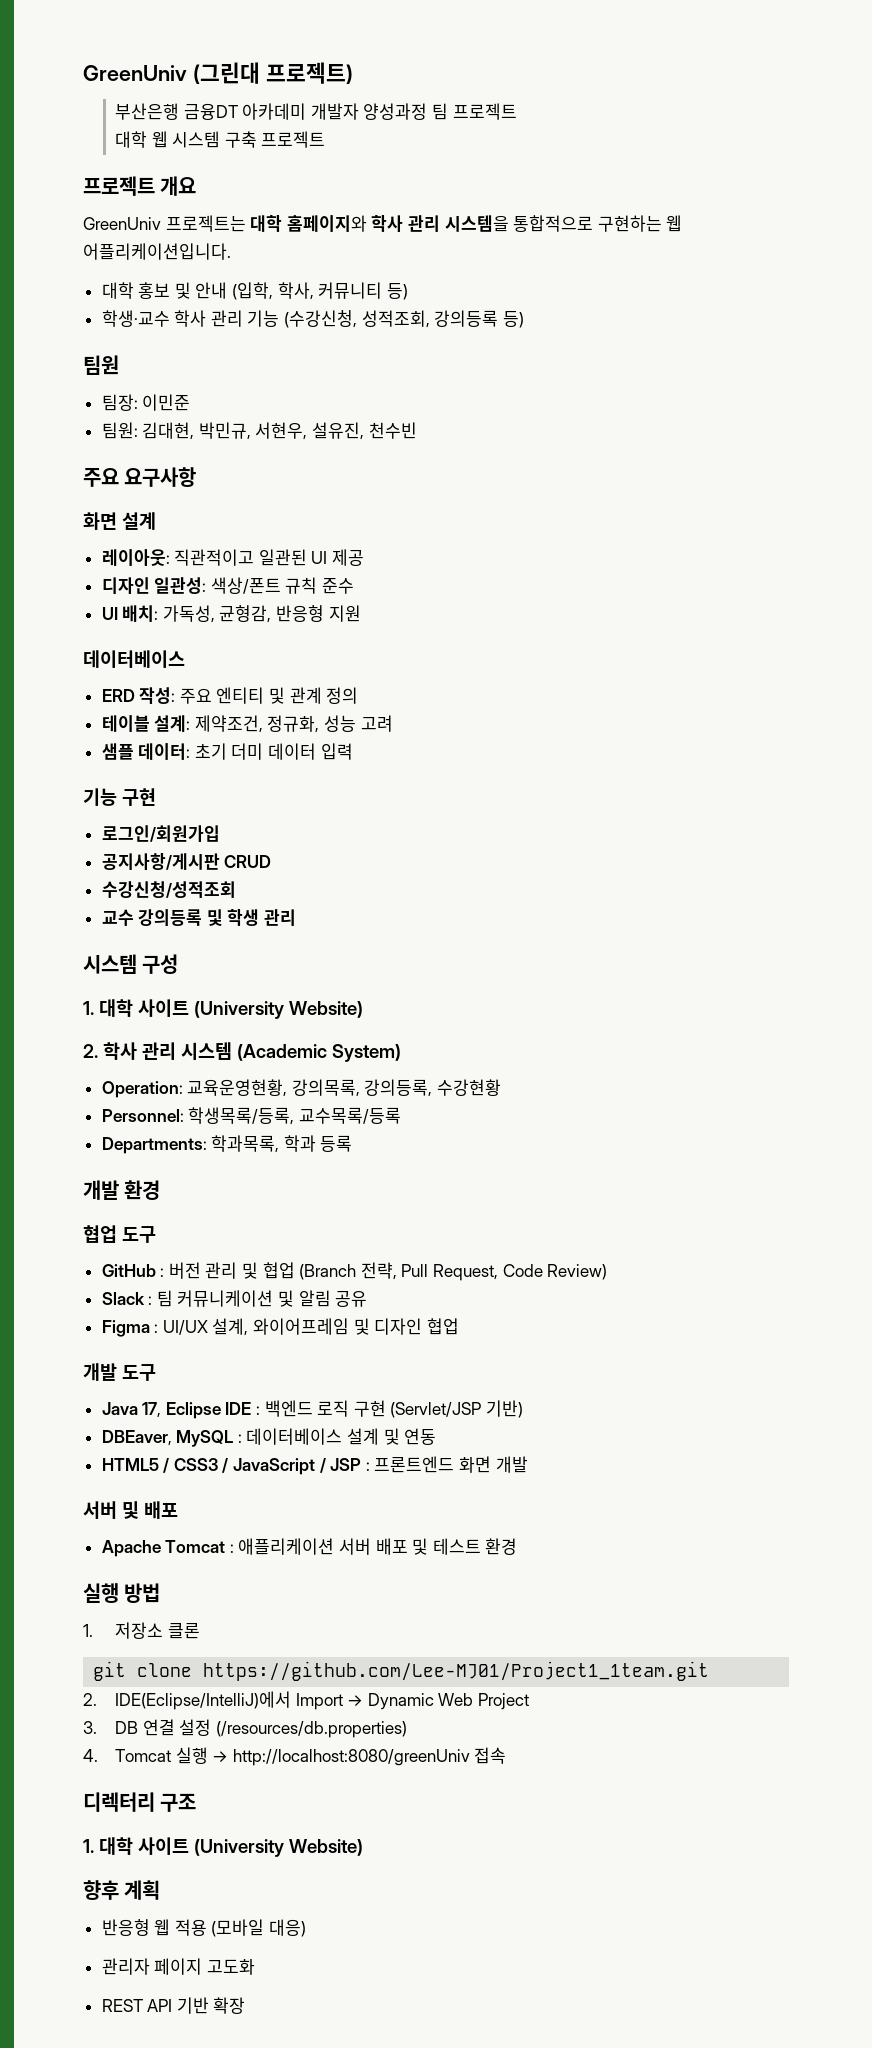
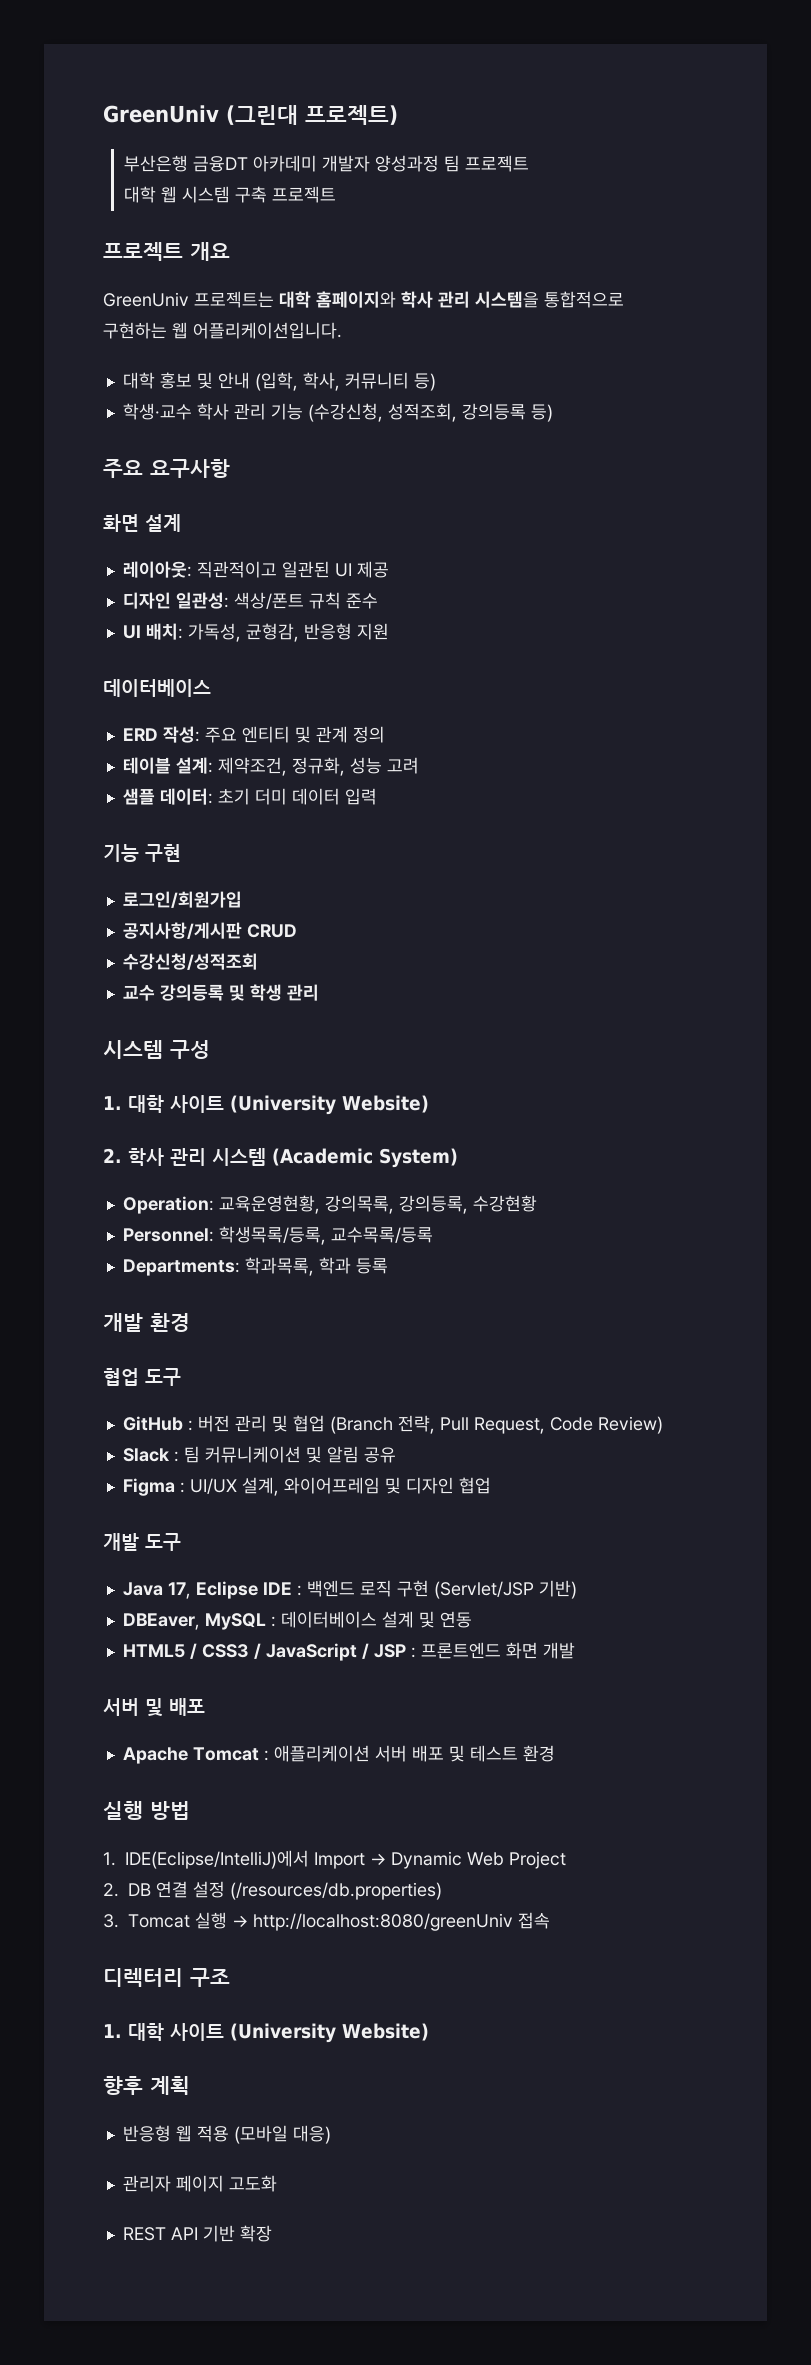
- 팀원
- 팀장: 이민준
- 팀원: 김대현, 박민규, 서현우, 설유진, 천수빈
- 1. 저장소 클론
- git clone https://github.com/Lee-MJ01/Project1_1team.git
- 2. IDE(Eclipse/IntelliJ)에서 Import → Dynamic Web Project
+ 1. IDE(Eclipse/IntelliJ)에서 Import → Dynamic Web Project
- 3. DB 연결 설정 (/resources/db.properties)
+ 2. DB 연결 설정 (/resources/db.properties)
- 4. Tomcat 실행 → http://localhost:8080/greenUniv 접속
+ 3. Tomcat 실행 → http://localhost:8080/greenUniv 접속

